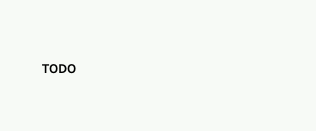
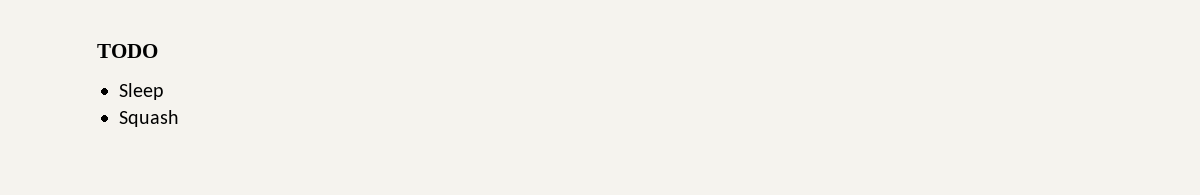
+ Sleep
+ Squash

